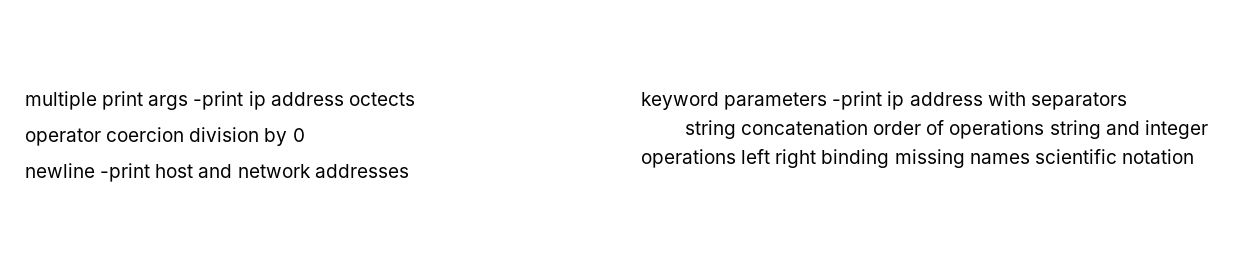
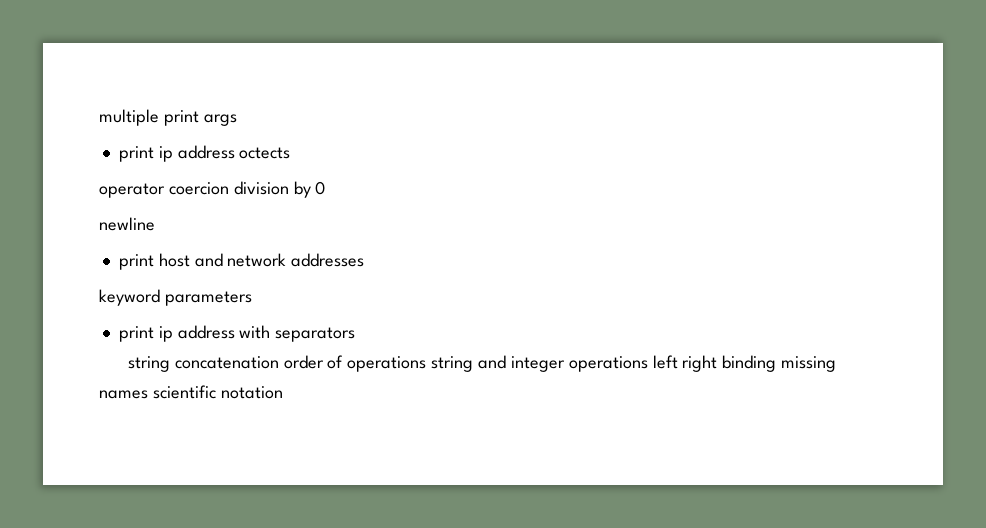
- multiple print args -print ip address octects
+ multiple print args
+ print ip address octects
- newline -print host and network addresses
+ newline
+ print host and network addresses
- keyword parameters -print ip address with separators
+ keyword parameters
+ print ip address with separators

